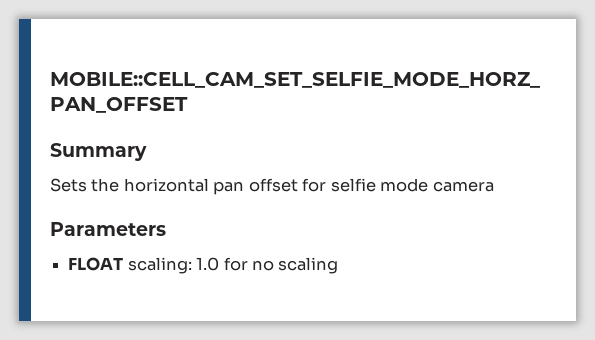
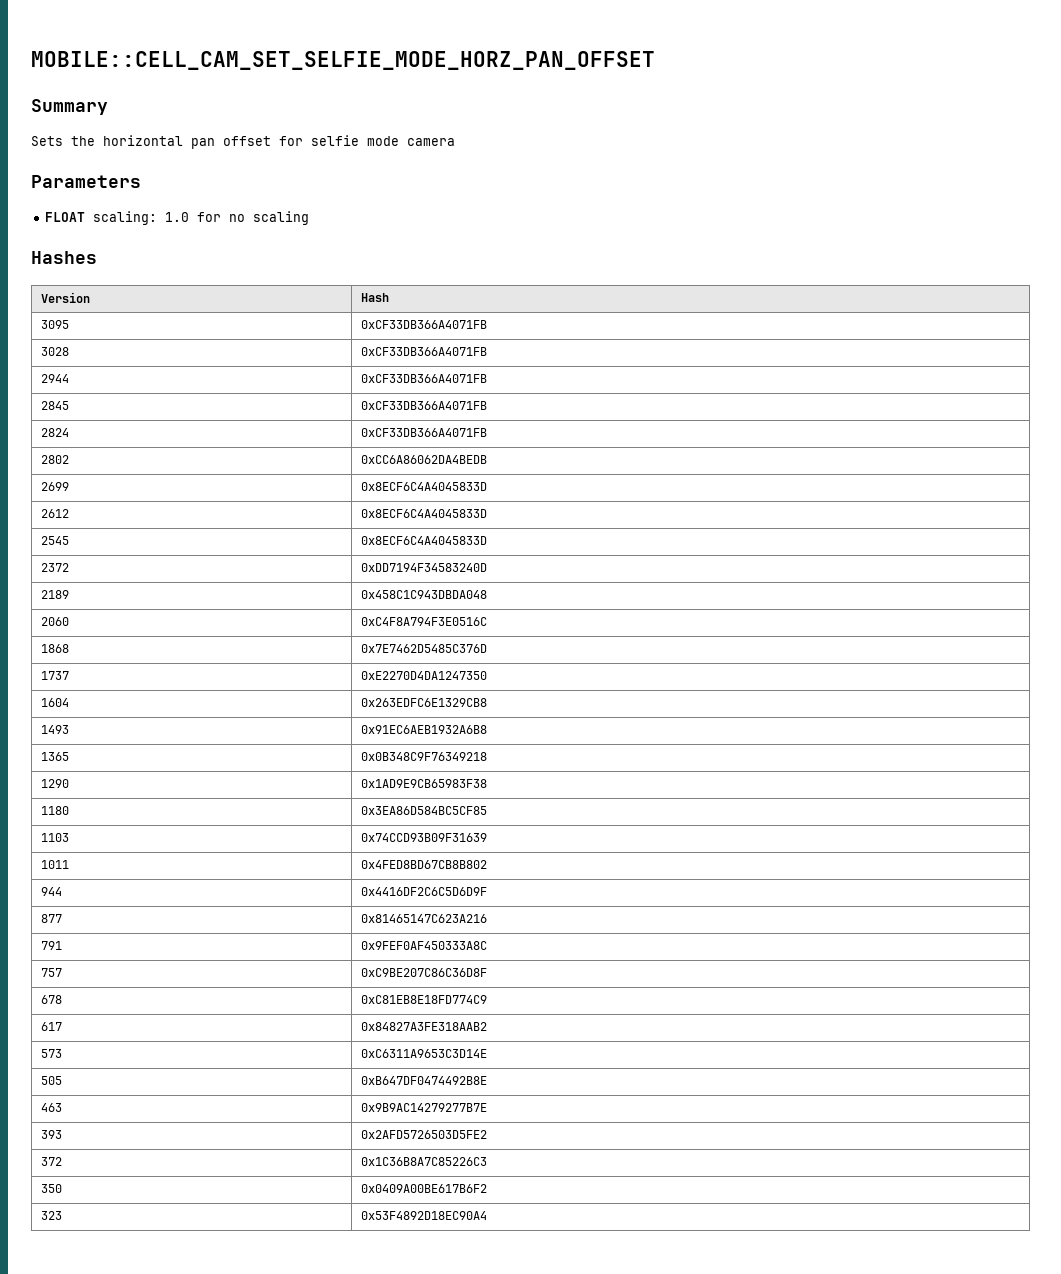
+ Hashes
+ Version | Hash
+ 3095 | 0xCF33DB366A4071FB
+ 3028 | 0xCF33DB366A4071FB
+ 2944 | 0xCF33DB366A4071FB
+ 2845 | 0xCF33DB366A4071FB
+ 2824 | 0xCF33DB366A4071FB
+ 2802 | 0xCC6A86062DA4BEDB
+ 2699 | 0x8ECF6C4A4045833D
+ 2612 | 0x8ECF6C4A4045833D
+ 2545 | 0x8ECF6C4A4045833D
+ 2372 | 0xDD7194F34583240D
+ 2189 | 0x458C1C943DBDA048
+ 2060 | 0xC4F8A794F3E0516C
+ 1868 | 0x7E7462D5485C376D
+ 1737 | 0xE2270D4DA1247350
+ 1604 | 0x263EDFC6E1329CB8
+ 1493 | 0x91EC6AEB1932A6B8
+ 1365 | 0x0B348C9F76349218
+ 1290 | 0x1AD9E9CB65983F38
+ 1180 | 0x3EA86D584BC5CF85
+ 1103 | 0x74CCD93B09F31639
+ 1011 | 0x4FED8BD67CB8B802
+ 944 | 0x4416DF2C6C5D6D9F
+ 877 | 0x81465147C623A216
+ 791 | 0x9FEF0AF450333A8C
+ 757 | 0xC9BE207C86C36D8F
+ 678 | 0xC81EB8E18FD774C9
+ 617 | 0x84827A3FE318AAB2
+ 573 | 0xC6311A9653C3D14E
+ 505 | 0xB647DF0474492B8E
+ 463 | 0x9B9AC14279277B7E
+ 393 | 0x2AFD5726503D5FE2
+ 372 | 0x1C36B8A7C85226C3
+ 350 | 0x0409A00BE617B6F2
+ 323 | 0x53F4892D18EC90A4

